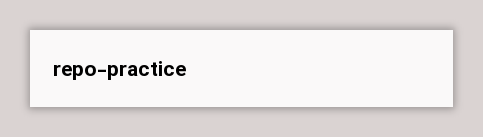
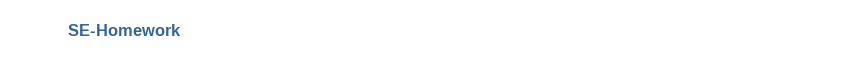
- repo-practice
+ SE-Homework

